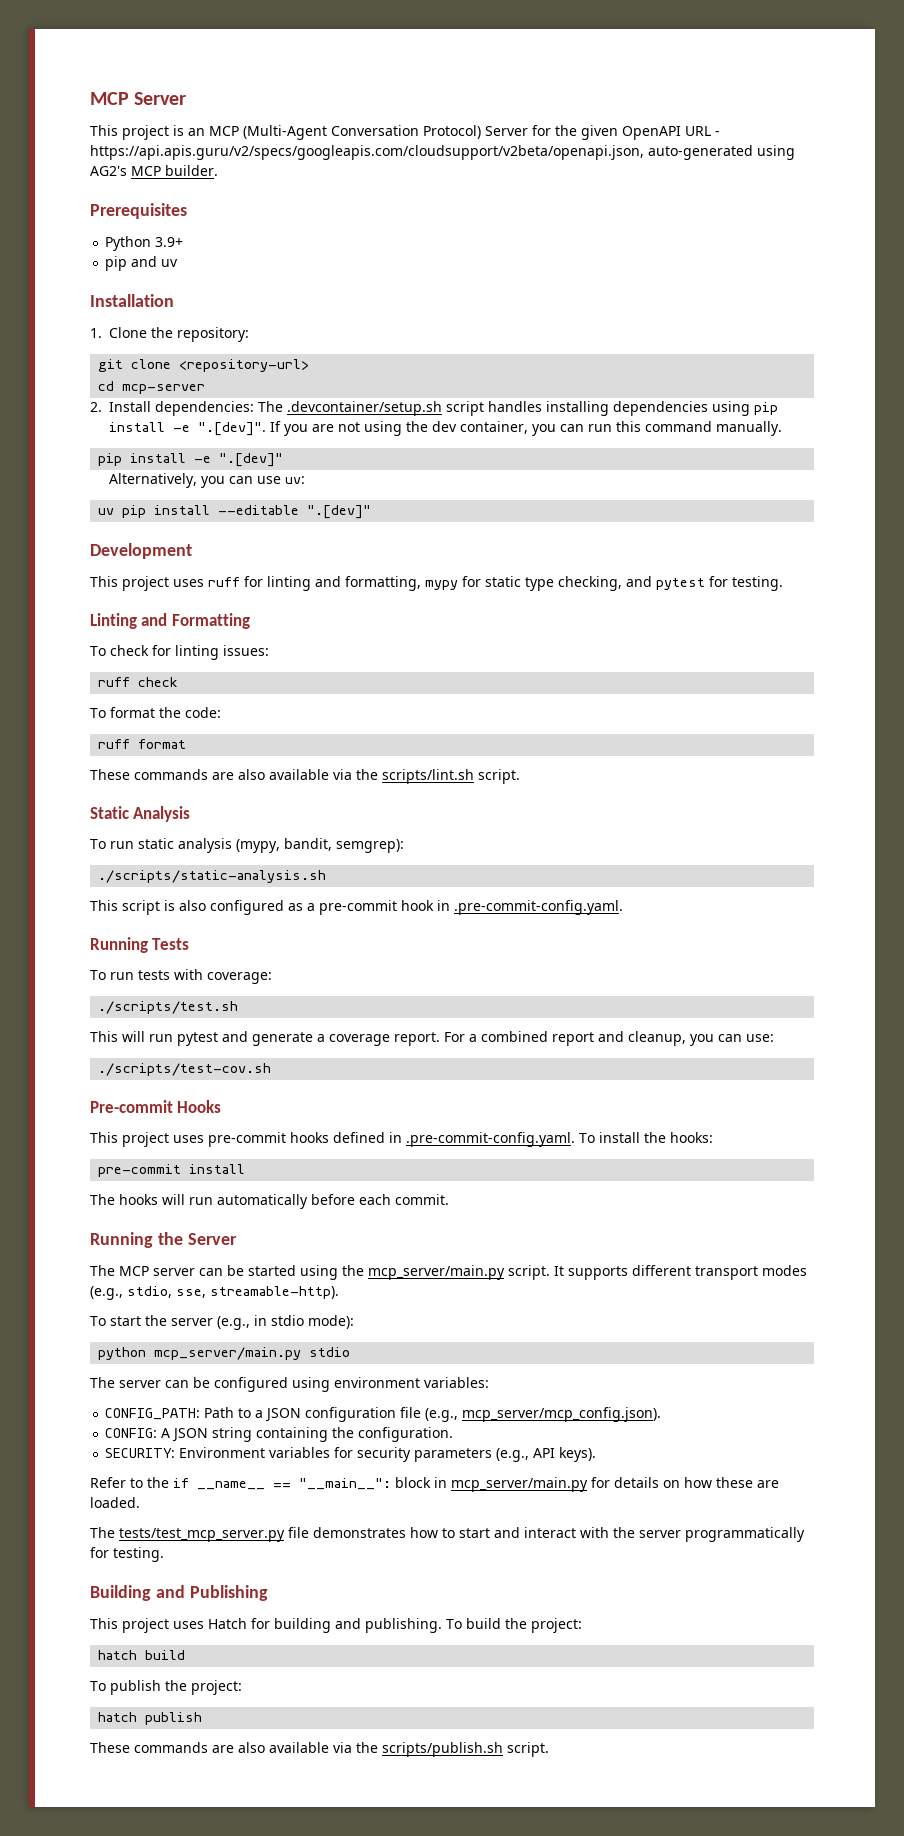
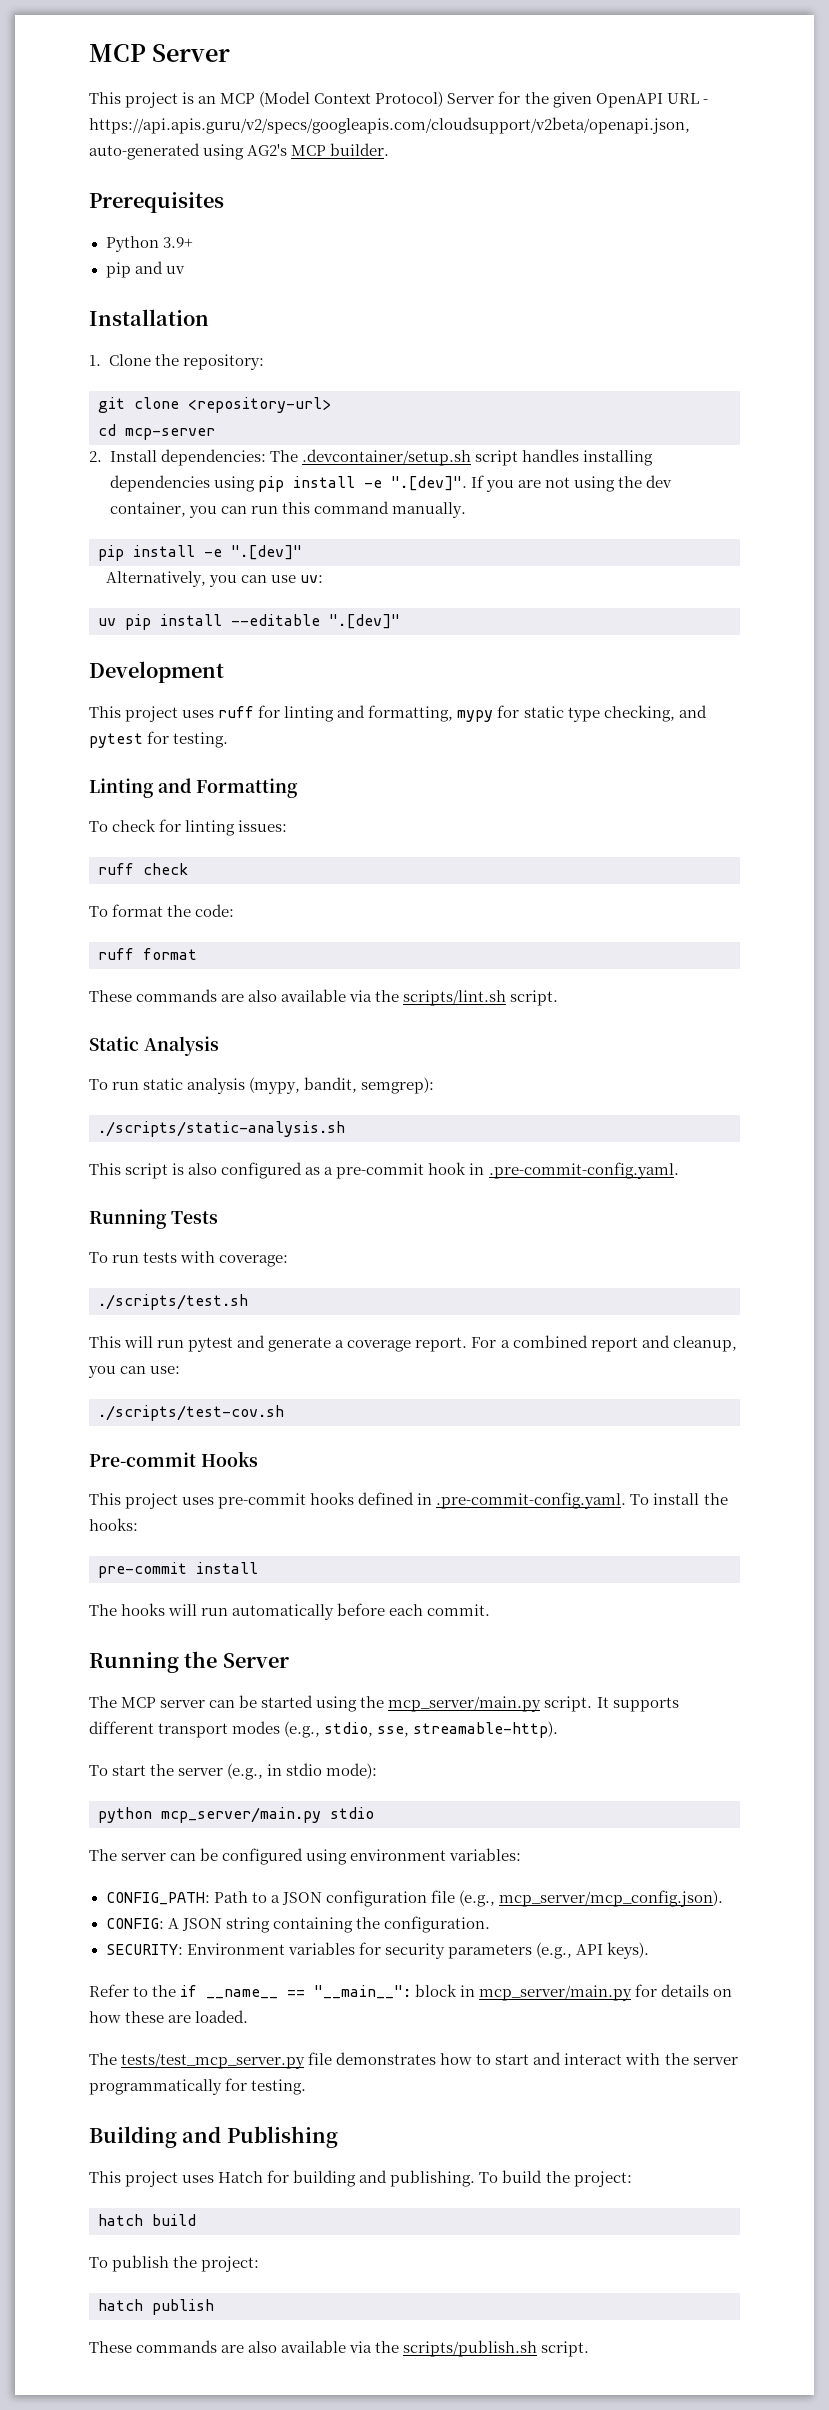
- This project is an MCP (Multi-Agent Conversation Protocol) Server for the given OpenAPI URL - https://api.apis.guru/v2/specs/googleapis.com/cloudsupport/v2beta/openapi.json, auto-generated using AG2's MCP builder.
+ This project is an MCP (Model Context Protocol) Server for the given OpenAPI URL - https://api.apis.guru/v2/specs/googleapis.com/cloudsupport/v2beta/openapi.json, auto-generated using AG2's MCP builder.

